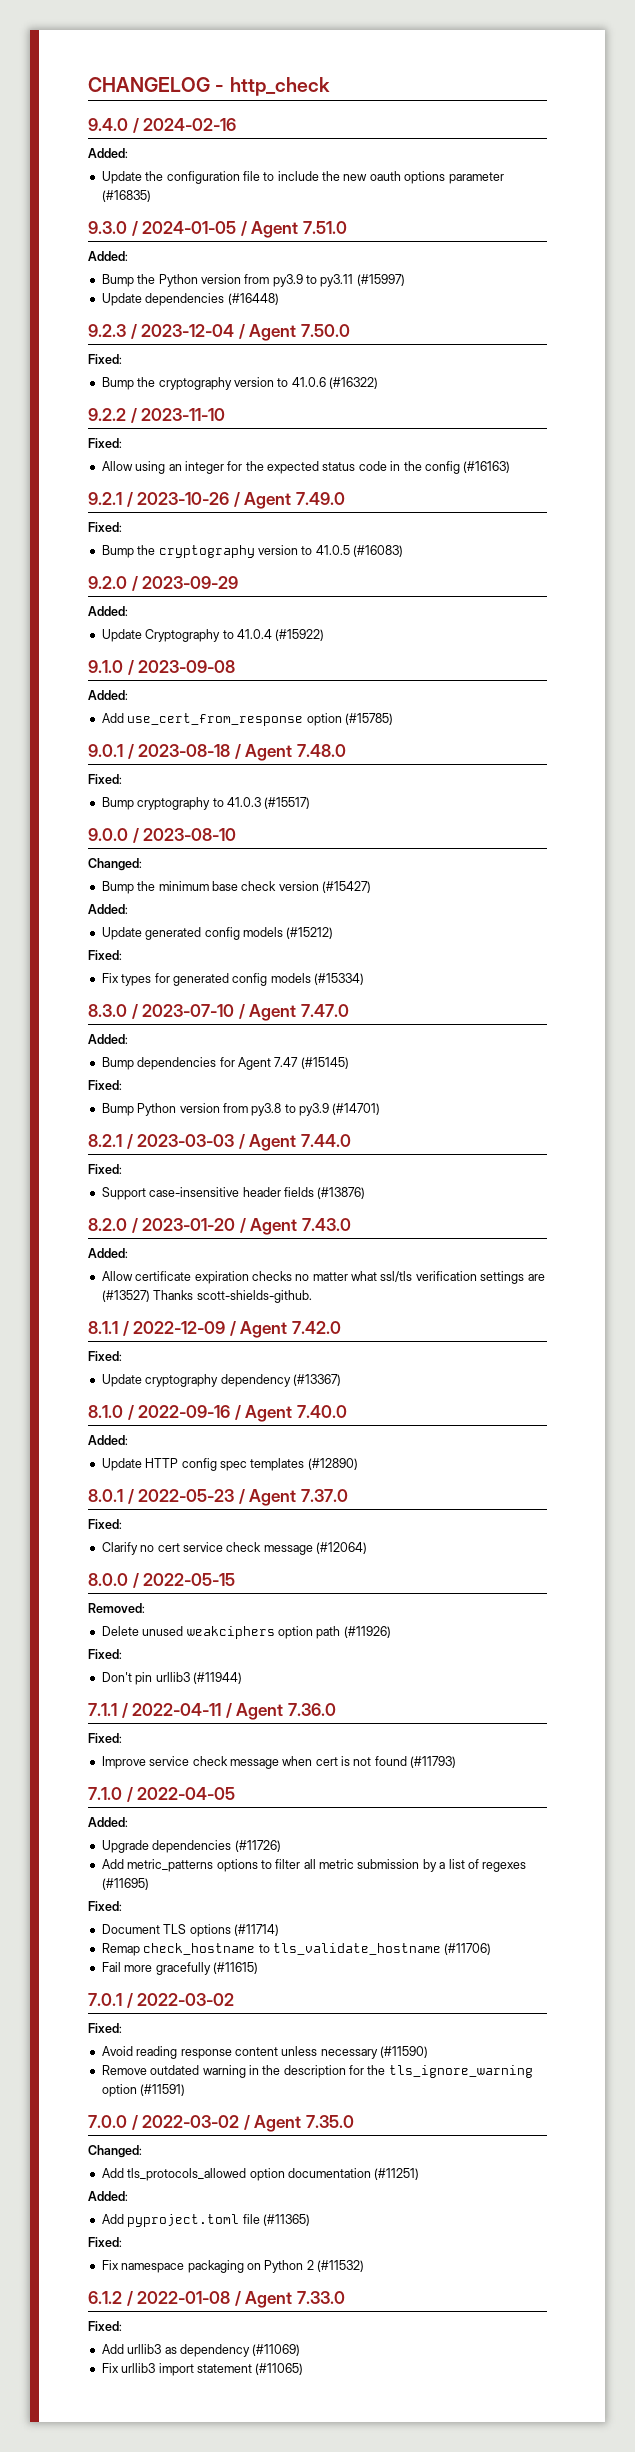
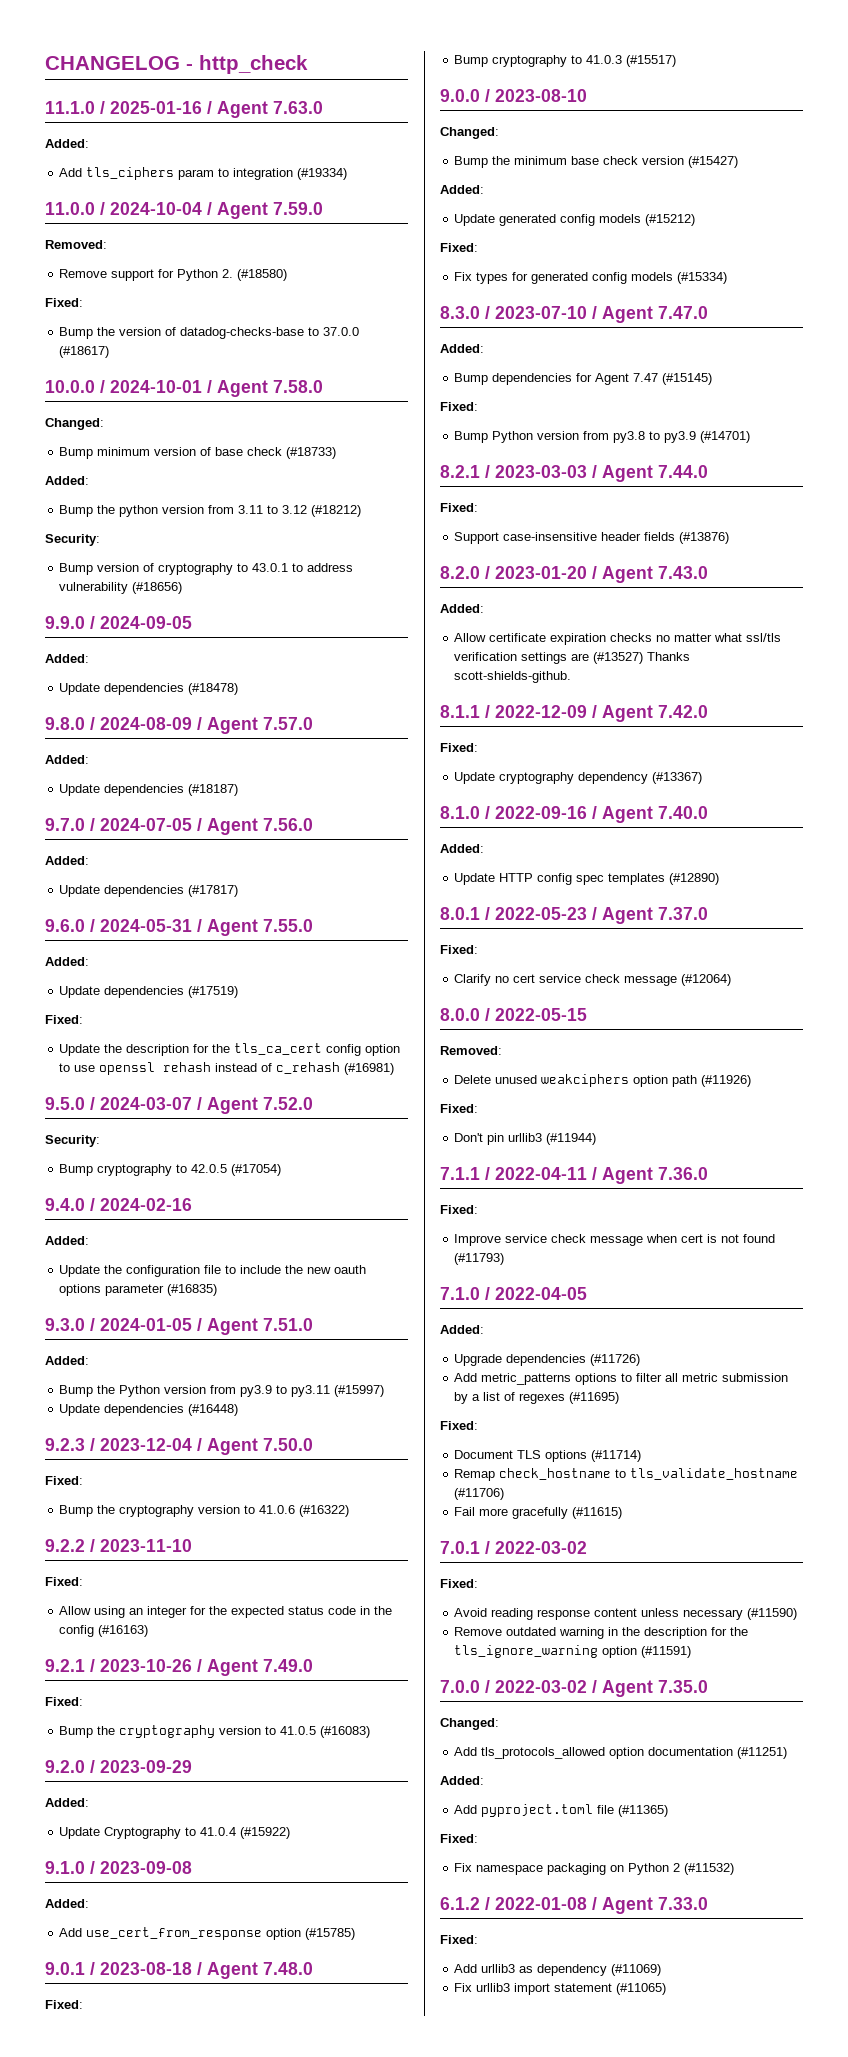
+ 11.1.0 / 2025-01-16 / Agent 7.63.0
+ Added:
+ Add tls_ciphers param to integration (#19334)
+ 11.0.0 / 2024-10-04 / Agent 7.59.0
+ Removed:
+ Remove support for Python 2. (#18580)
+ Fixed:
+ Bump the version of datadog-checks-base to 37.0.0 (#18617)
+ 10.0.0 / 2024-10-01 / Agent 7.58.0
+ Changed:
+ Bump minimum version of base check (#18733)
+ Added:
+ Bump the python version from 3.11 to 3.12 (#18212)
+ Security:
+ Bump version of cryptography to 43.0.1 to address vulnerability (#18656)
+ 9.9.0 / 2024-09-05
+ Added:
+ Update dependencies (#18478)
+ 9.8.0 / 2024-08-09 / Agent 7.57.0
+ Added:
+ Update dependencies (#18187)
+ 9.7.0 / 2024-07-05 / Agent 7.56.0
+ Added:
+ Update dependencies (#17817)
+ 9.6.0 / 2024-05-31 / Agent 7.55.0
+ Added:
+ Update dependencies (#17519)
+ Fixed:
+ Update the description for the tls_ca_cert config option to use openssl rehash instead of c_rehash (#16981)
+ 9.5.0 / 2024-03-07 / Agent 7.52.0
+ Security:
+ Bump cryptography to 42.0.5 (#17054)

